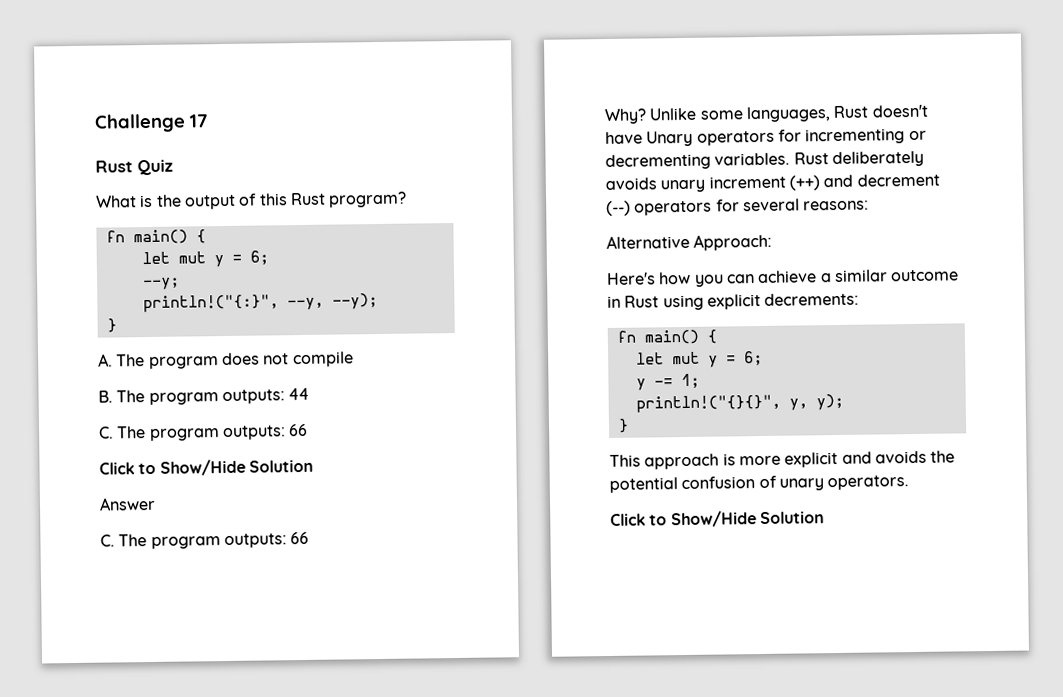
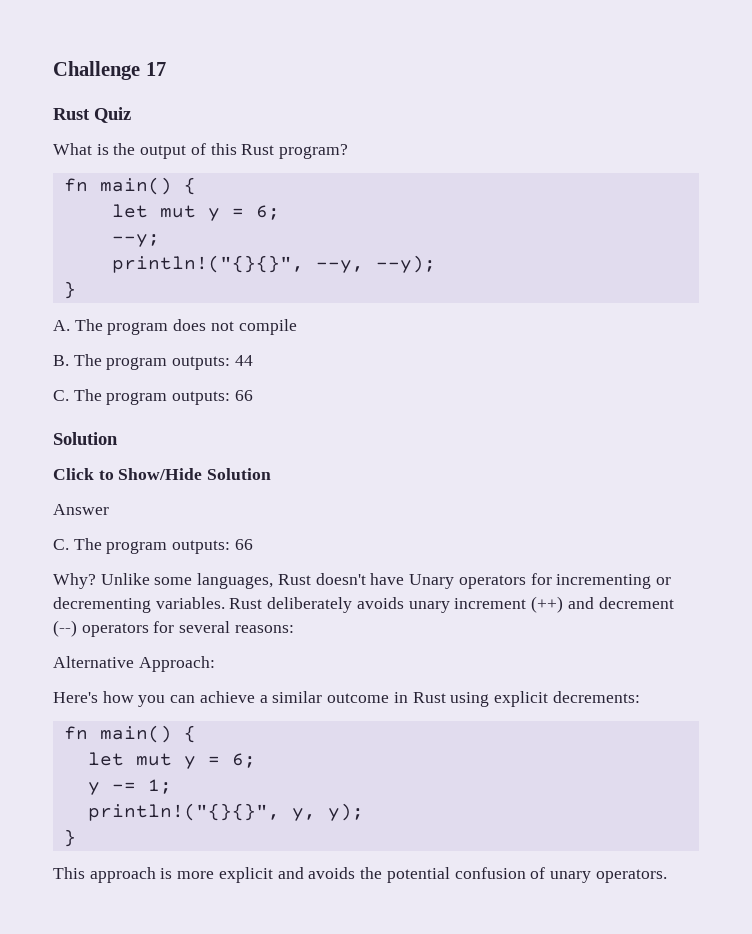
- println!("{:}", --y, --y);
+ println!("{}{}", --y, --y);
  B. The program outputs: 44
  C. The program outputs: 66
+ Solution
  This approach is more explicit and avoids the potential confusion of unary operators.
- Click to Show/Hide Solution

